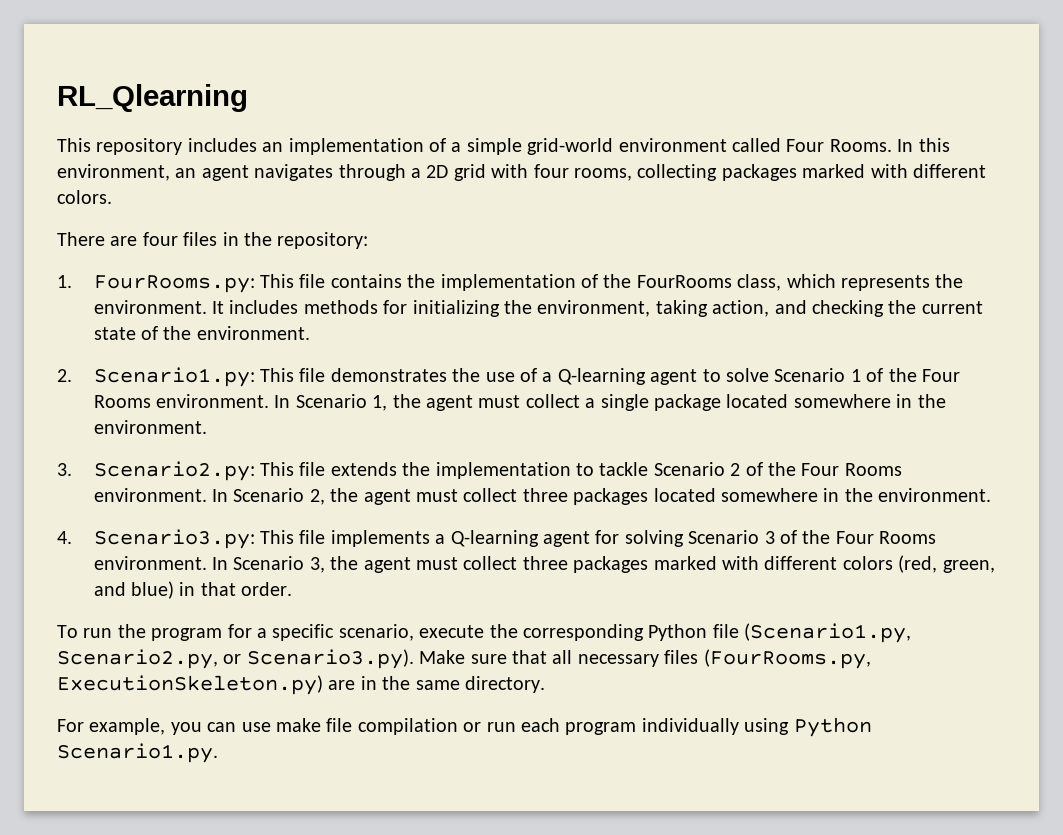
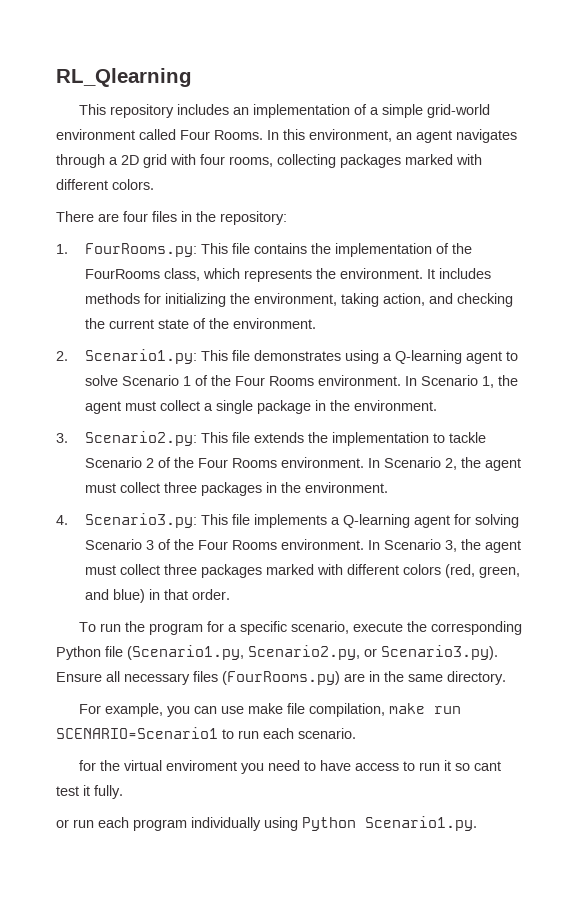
- 2. Scenario1.py: This file demonstrates the use of a Q-learning agent to solve Scenario 1 of the Four Rooms environment.
+ 2. Scenario1.py: This file demonstrates using a Q-learning agent to solve Scenario 1 of the Four Rooms environment.
- In Scenario 1, the agent must collect a single package located somewhere in the environment.
+ In Scenario 1, the agent must collect a single package in the environment.
- In Scenario 2, the agent must collect three packages located somewhere in the environment.
+ In Scenario 2, the agent must collect three packages in the environment.
- To run the program for a specific scenario, execute the corresponding Python file (Scenario1.py, Scenario2.py, or Scenario3.py). Make sure that all necessary files (FourRooms.py, ExecutionSkeleton.py) are in the same directory.
+ To run the program for a specific scenario, execute the corresponding Python file (Scenario1.py, Scenario2.py, or Scenario3.py). Ensure all necessary files (FourRooms.py) are in the same directory.
- For example, you can use make file compilation or run each program individually using Python Scenario1.py.
+ For example, you can use make file compilation, make run SCENARIO=Scenario1 to run each scenario.
+ for the virtual enviroment you need to have access to run it so cant test it fully.
+ or run each program individually using Python Scenario1.py.

